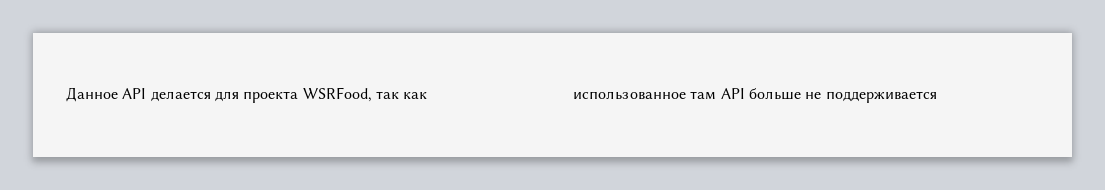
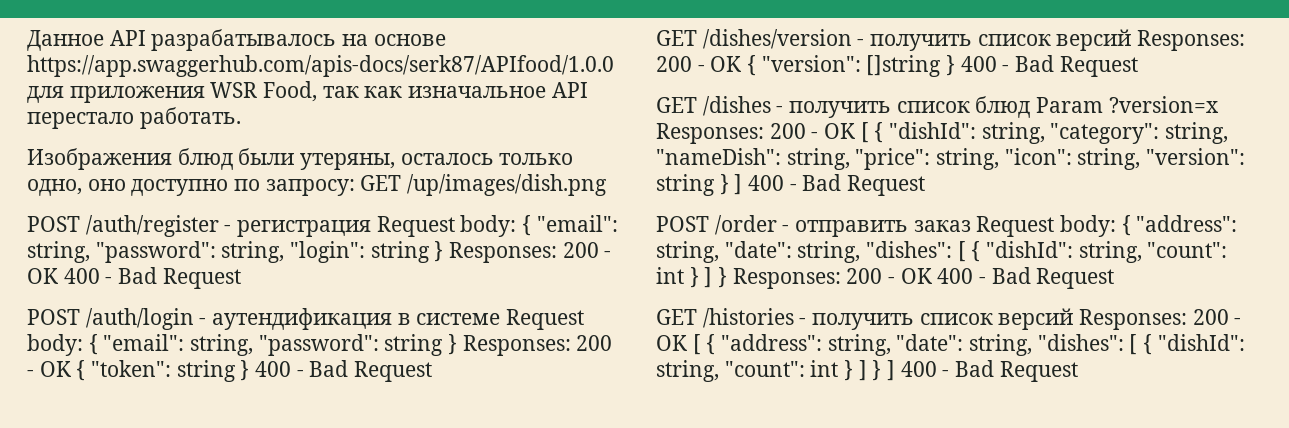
- Данное API делается для проекта WSRFood, так как использованное там API больше не поддерживается
+ Данное API разрабатывалось на основе https://app.swaggerhub.com/apis-docs/serk87/APIfood/1.0.0 для приложения WSR Food, так как изначальное API перестало работать.
+ Изображения блюд были утеряны, осталось только одно, оно доступно по запросу: GET /up/images/dish.png
+ POST /auth/register - регистрация Request body: { "email": string, "password": string, "login": string } Responses: 200 - OK 400 - Bad Request
+ POST /auth/login - аутендификация в системе Request body: { "email": string, "password": string } Responses: 200 - OK { "token": string } 400 - Bad Request
+ GET /dishes/version - получить список версий Responses: 200 - OK { "version": []string } 400 - Bad Request
+ GET /dishes - получить список блюд Param ?version=x Responses: 200 - OK [ { "dishId": string, "category": string, "nameDish": string, "price": string, "icon": string, "version": string } ] 400 - Bad Request
+ POST /order - отправить заказ Request body: { "address": string, "date": string, "dishes": [ { "dishId": string, "count": int } ] } Responses: 200 - OK 400 - Bad Request
+ GET /histories - получить список версий Responses: 200 - OK [ { "address": string, "date": string, "dishes": [ { "dishId": string, "count": int } ] } ] 400 - Bad Request

